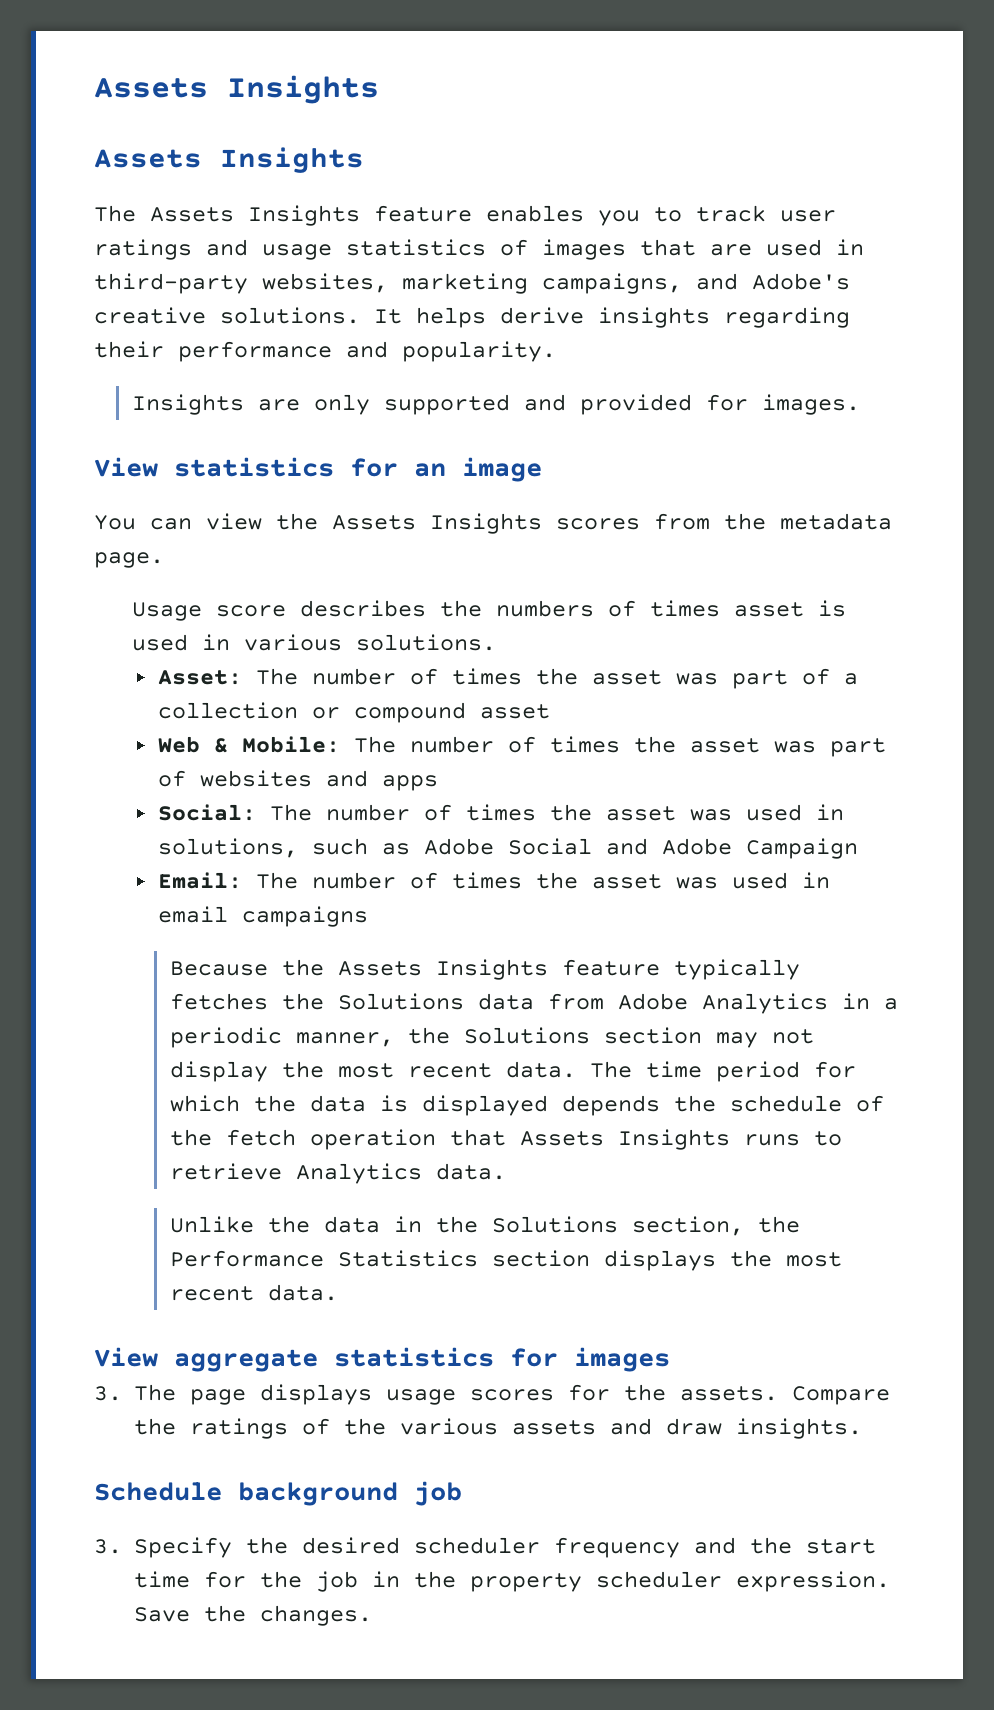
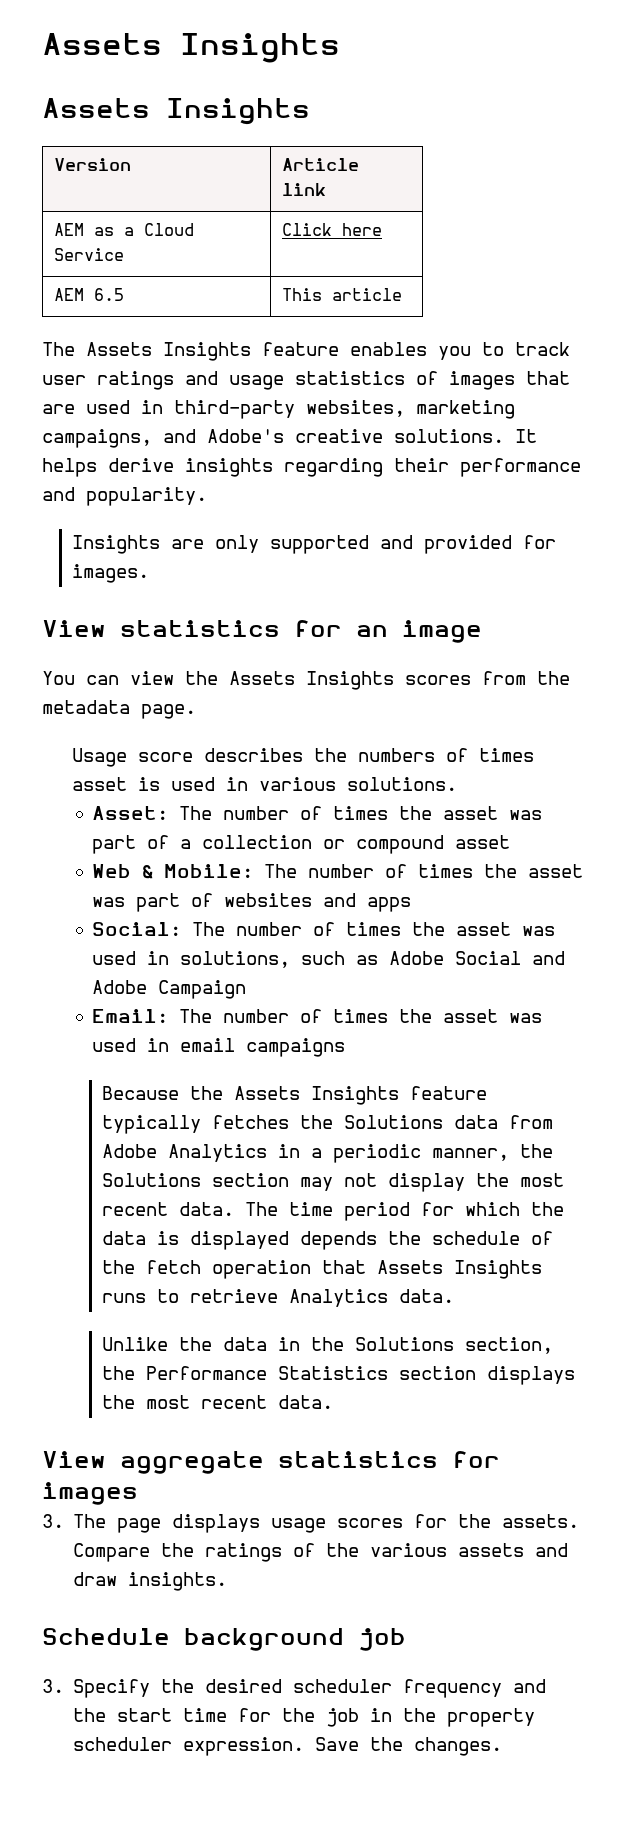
+ Version | Article link
+ AEM as a Cloud Service | Click here
+ AEM 6.5 | This article

